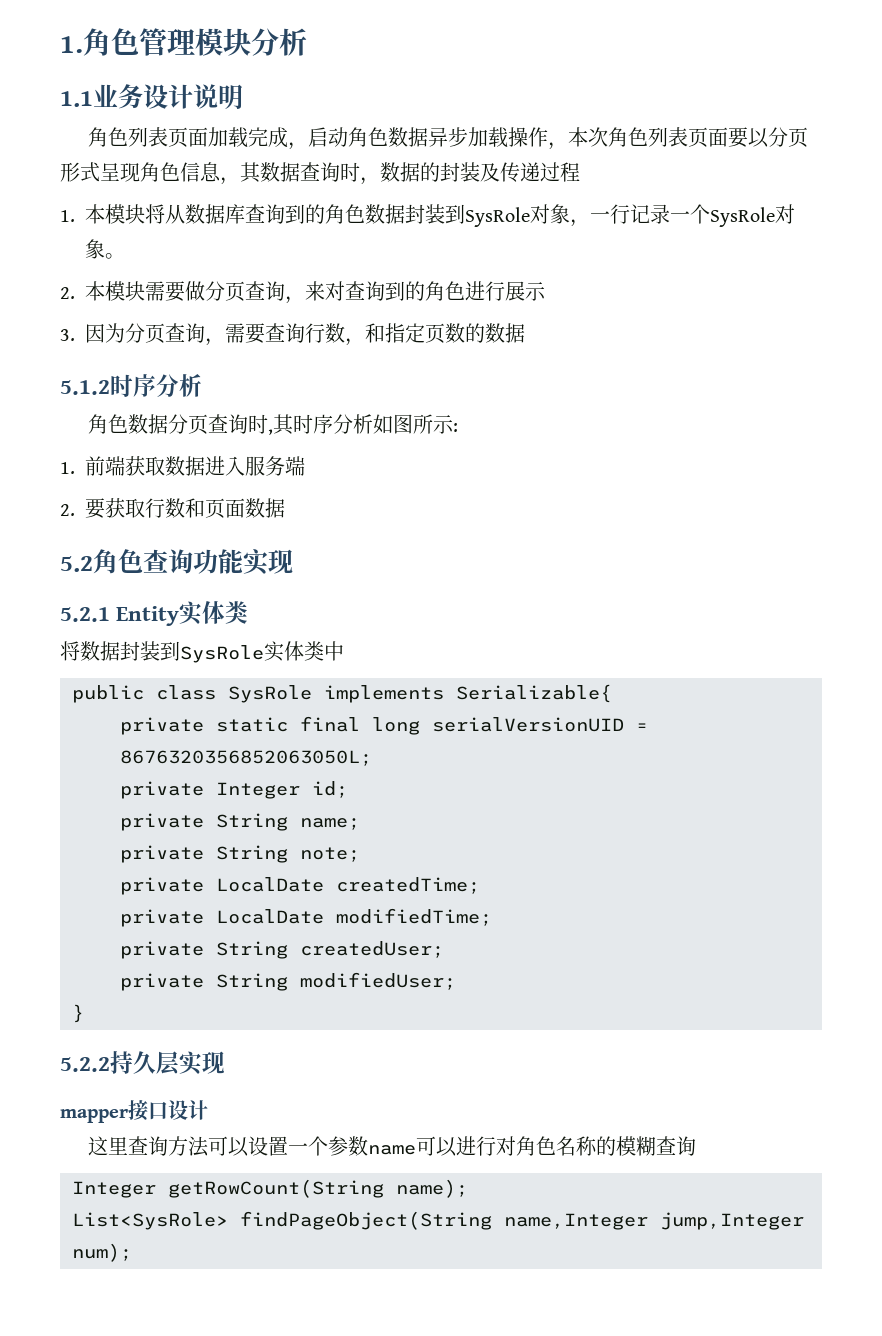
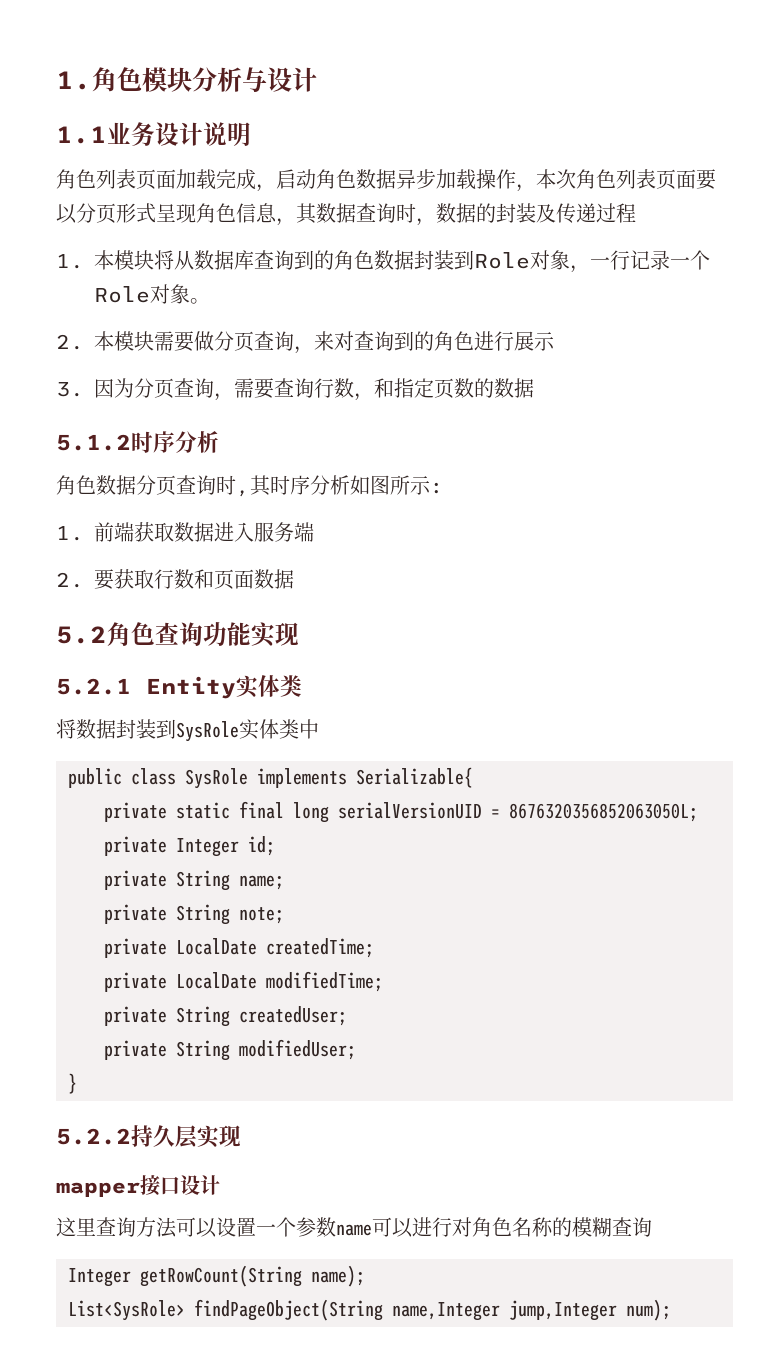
- 1.角色管理模块分析
+ 1.角色模块分析与设计
- 1.本模块将从数据库查询到的角色数据封装到SysRole对象，一行记录一个SysRole对象。
+ 1.本模块将从数据库查询到的角色数据封装到Role对象，一行记录一个Role对象。

